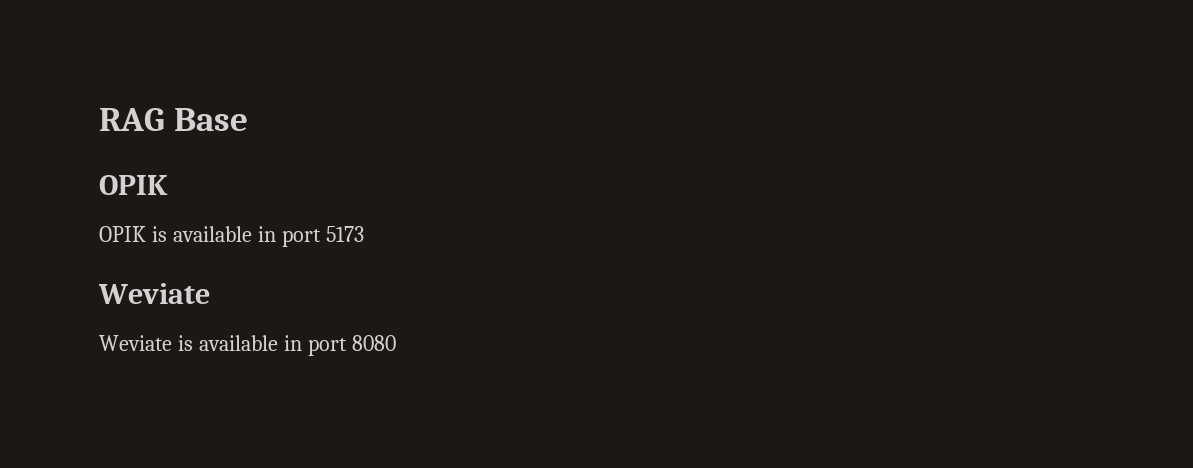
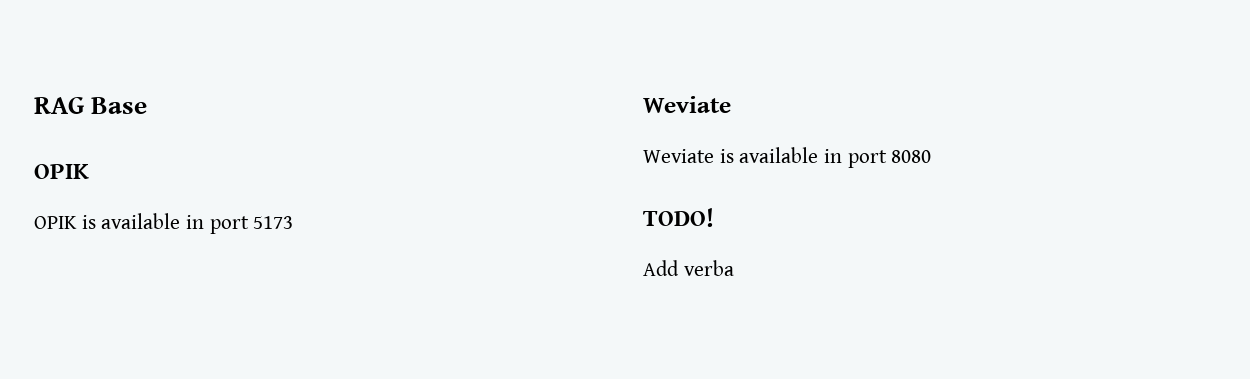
+ TODO!
+ Add verba

